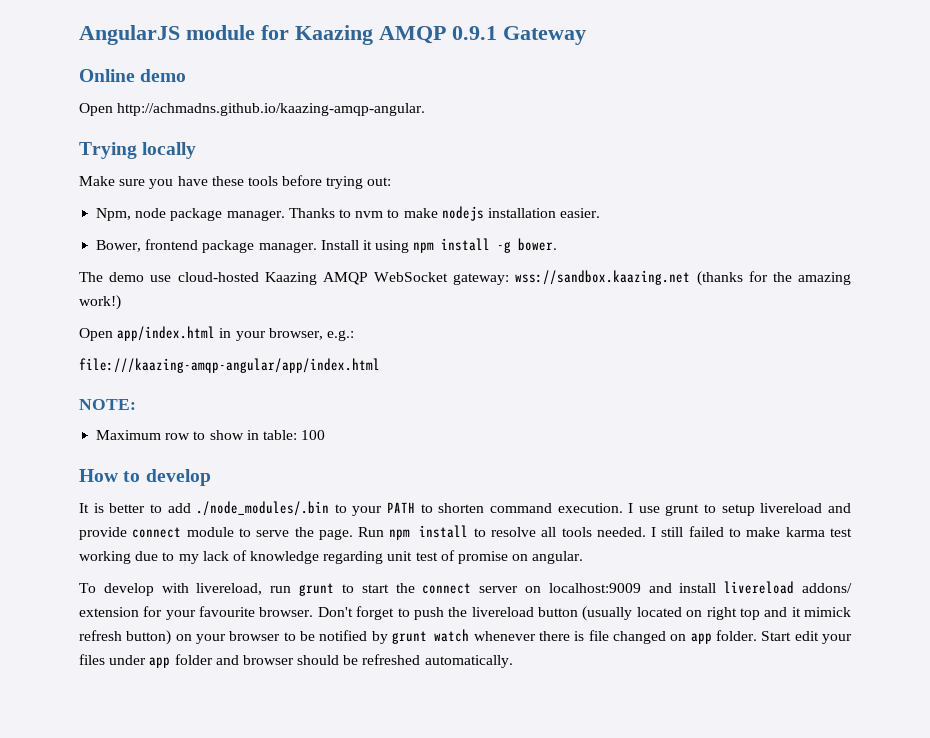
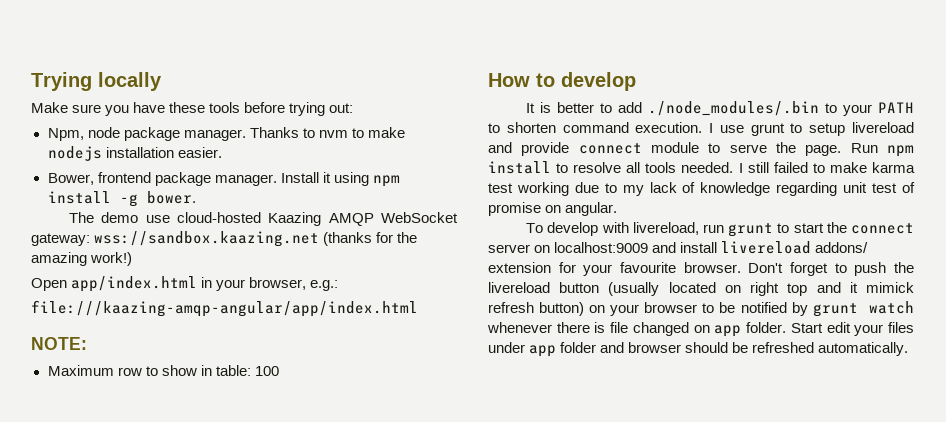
- AngularJS module for Kaazing AMQP 0.9.1 Gateway
- Online demo
- Open http://achmadns.github.io/kaazing-amqp-angular.

